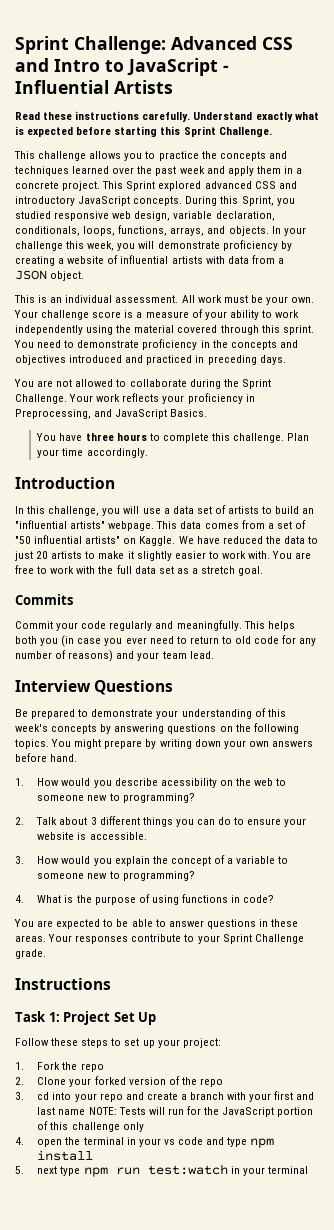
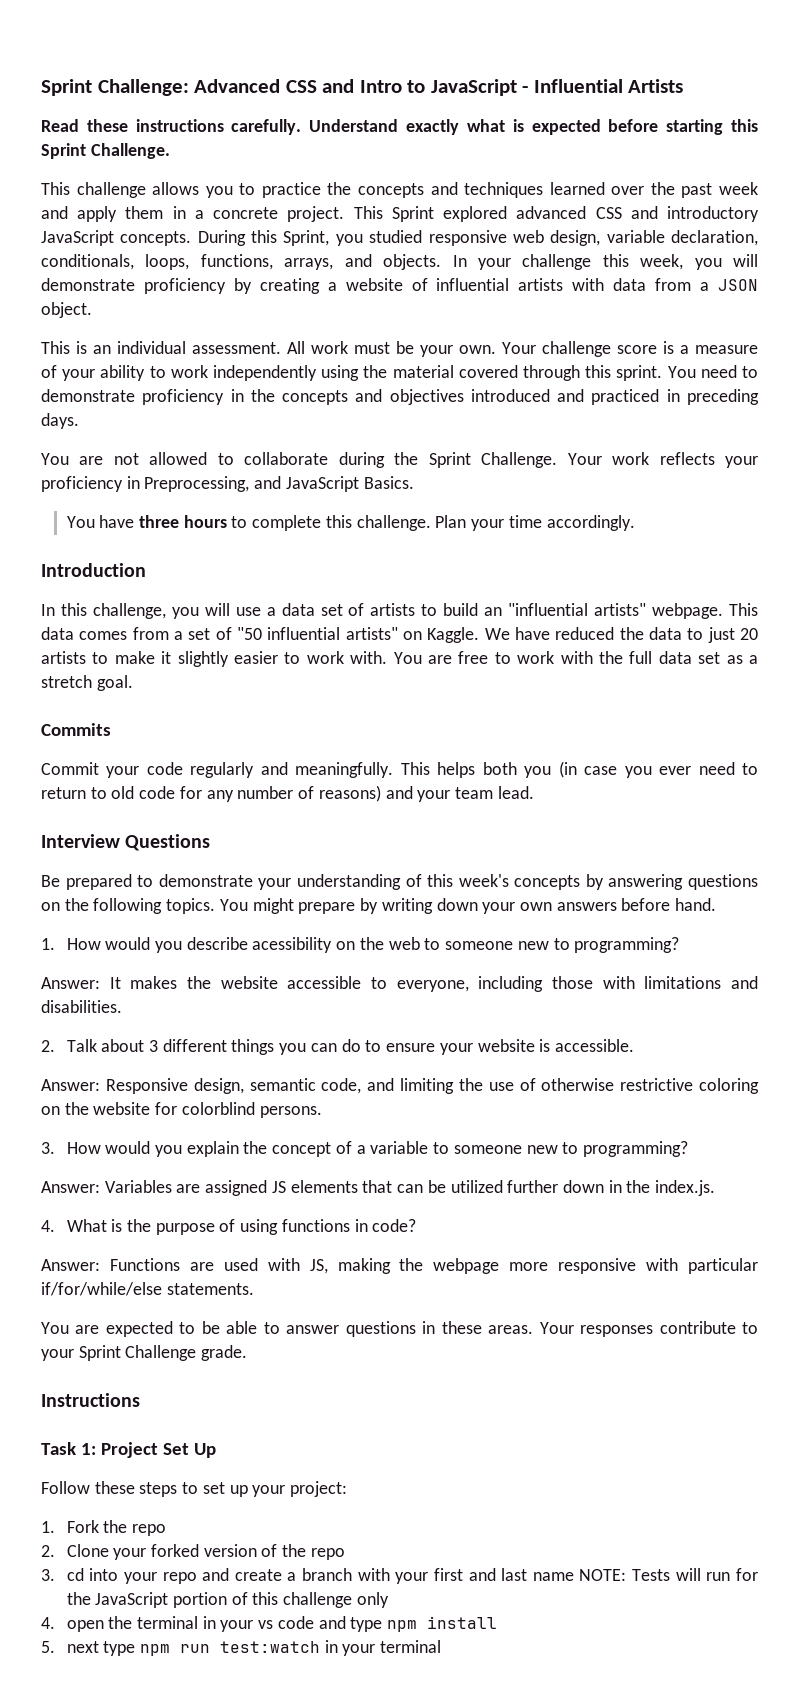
+ Answer: It makes the website accessible to everyone, including those with limitations and disabilities.
+ Answer: Responsive design, semantic code, and limiting the use of otherwise restrictive coloring on the website for colorblind persons.
+ Answer: Variables are assigned JS elements that can be utilized further down in the index.js.
+ Answer: Functions are used with JS, making the webpage more responsive with particular if/for/while/else statements.

